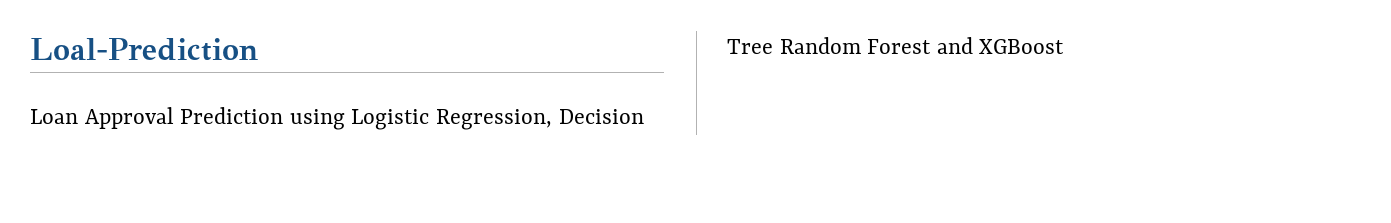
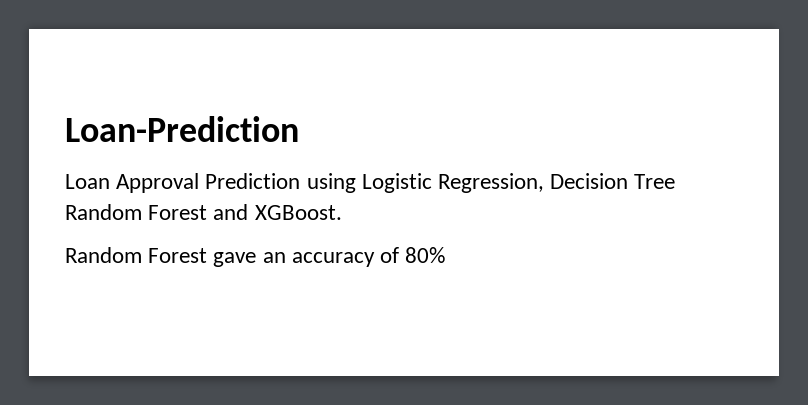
- Loal-Prediction
+ Loan-Prediction
- Loan Approval Prediction using Logistic Regression, Decision Tree Random Forest and XGBoost
+ Loan Approval Prediction using Logistic Regression, Decision Tree Random Forest and XGBoost.
+ Random Forest gave an accuracy of 80%

